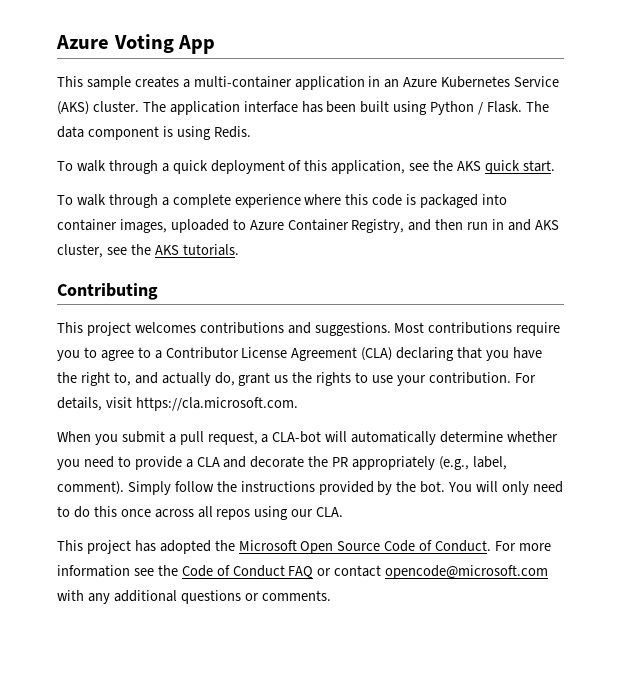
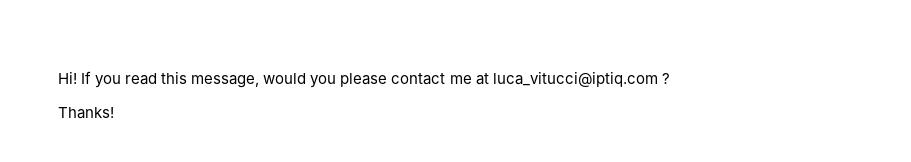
- Azure Voting App
- This sample creates a multi-container application in an Azure Kubernetes Service (AKS) cluster. The application interface has been built using Python / Flask. The data component is using Redis.
- To walk through a quick deployment of this application, see the AKS quick start.
- To walk through a complete experience where this code is packaged into container images, uploaded to Azure Container Registry, and then run in and AKS cluster, see the AKS tutorials.
- Contributing
- This project welcomes contributions and suggestions. Most contributions require you to agree to a Contributor License Agreement (CLA) declaring that you have the right to, and actually do, grant us the rights to use your contribution. For details, visit https://cla.microsoft.com.
- When you submit a pull request, a CLA-bot will automatically determine whether you need to provide a CLA and decorate the PR appropriately (e.g., label, comment). Simply follow the instructions provided by the bot. You will only need to do this once across all repos using our CLA.
- This project has adopted the Microsoft Open Source Code of Conduct. For more information see the Code of Conduct FAQ or contact opencode@microsoft.com with any additional questions or comments.
+ Hi! If you read this message, would you please contact me at luca_vitucci@iptiq.com ?
+ Thanks!

